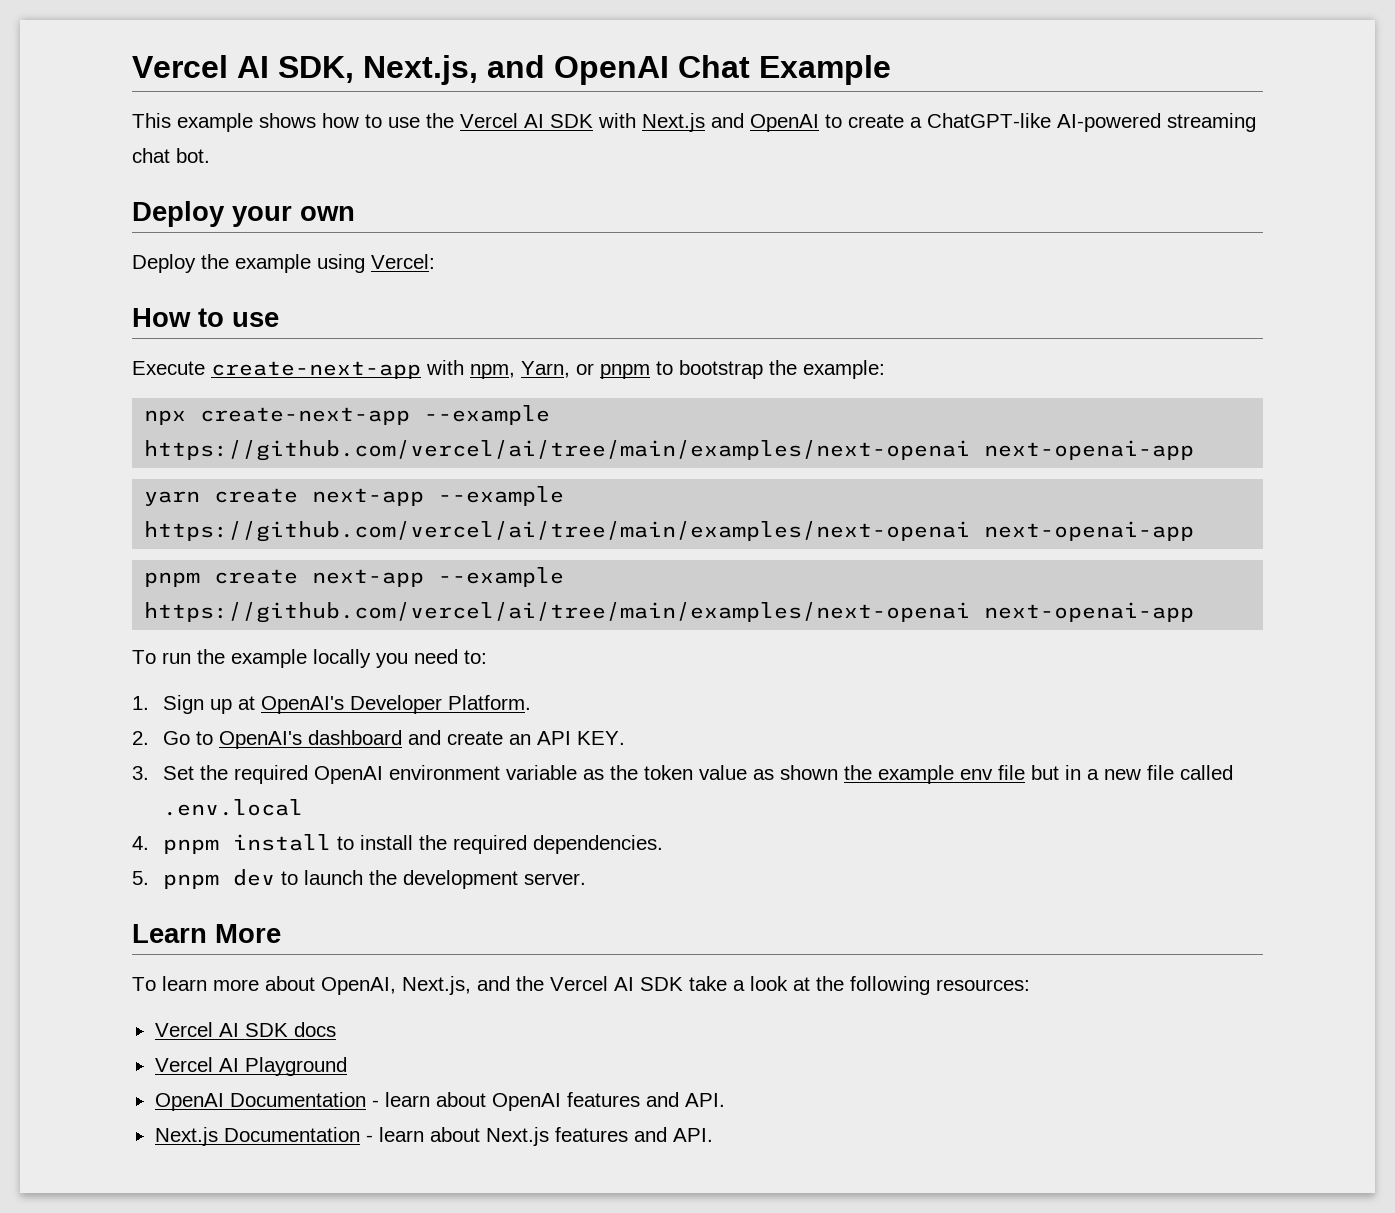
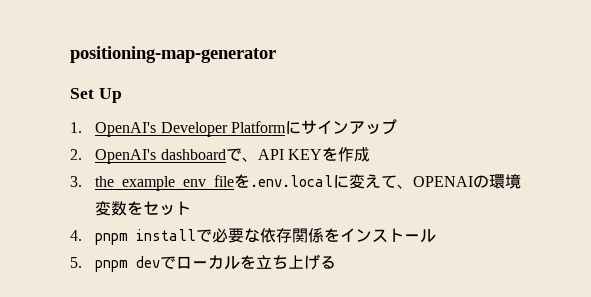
- Vercel AI SDK, Next.js, and OpenAI Chat Example
- This example shows how to use the Vercel AI SDK with Next.js and OpenAI to create a ChatGPT-like AI-powered streaming chat bot.
- Deploy your own
- Deploy the example using Vercel:
- How to use
- Execute create-next-app with npm, Yarn, or pnpm to bootstrap the example:
- npx create-next-app --example https://github.com/vercel/ai/tree/main/examples/next-openai next-openai-app
- yarn create next-app --example https://github.com/vercel/ai/tree/main/examples/next-openai next-openai-app
- pnpm create next-app --example https://github.com/vercel/ai/tree/main/examples/next-openai next-openai-app
- To run the example locally you need to:
- 1. Sign up at OpenAI's Developer Platform.
- 2. Go to OpenAI's dashboard and create an API KEY.
- 3. Set the required OpenAI environment variable as the token value as shown the example env file but in a new file called .env.local
- 4. pnpm install to install the required dependencies.
- 5. pnpm dev to launch the development server.
- Learn More
- To learn more about OpenAI, Next.js, and the Vercel AI SDK take a look at the following resources:
- Vercel AI SDK docs
- Vercel AI Playground
- OpenAI Documentation - learn about OpenAI features and API.
- Next.js Documentation - learn about Next.js features and API.
+ positioning-map-generator
+ Set Up
+ 1. OpenAI's Developer Platformにサインアップ
+ 2. OpenAI's dashboardで、API KEYを作成
+ 3. the example env fileを.env.localに変えて、OPENAIの環境変数をセット
+ 4. pnpm installで必要な依存関係をインストール
+ 5. pnpm devでローカルを立ち上げる

